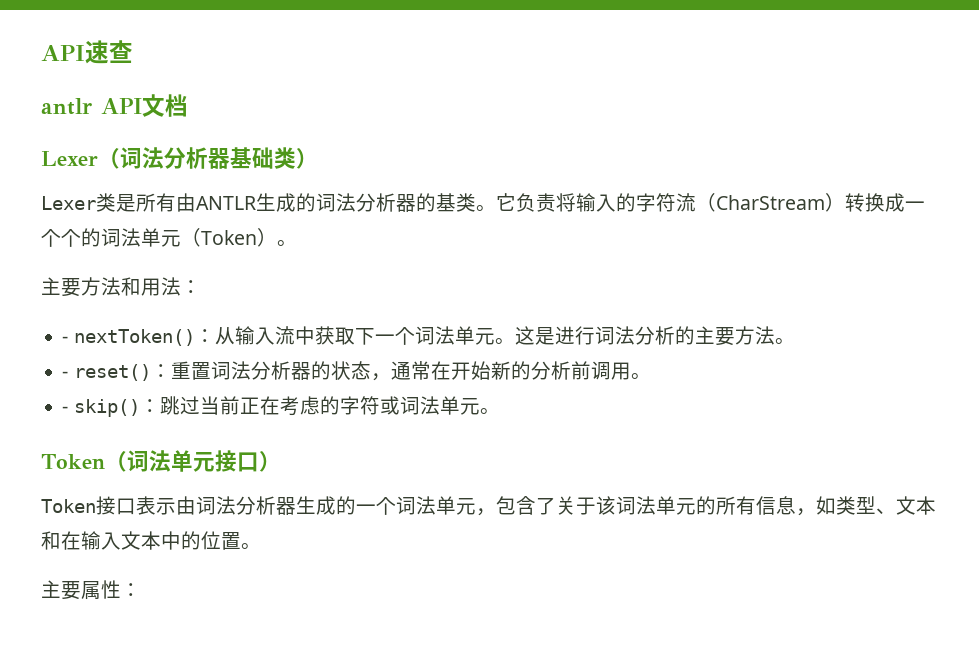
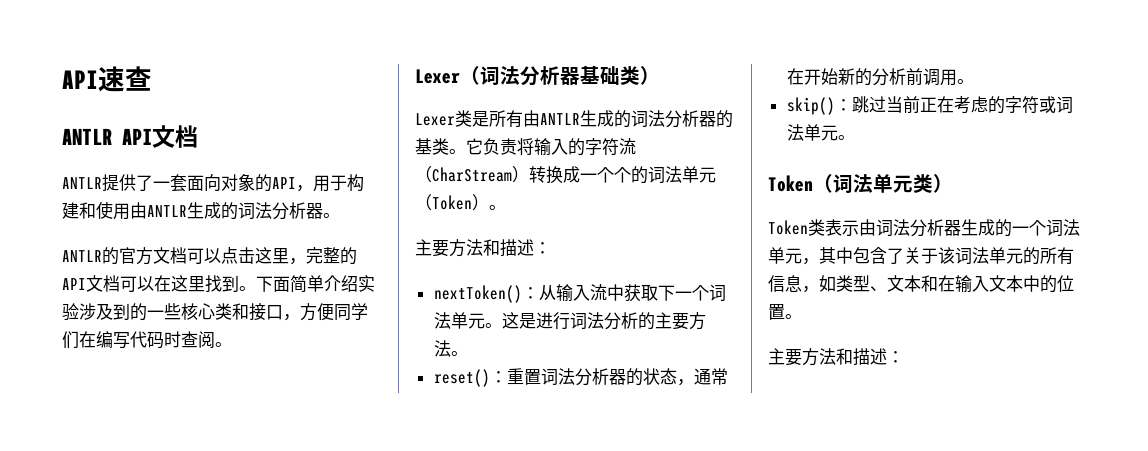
- antlr API文档
+ ANTLR API文档
+ ANTLR提供了一套面向对象的API，用于构建和使用由ANTLR生成的词法分析器。
+ ANTLR的官方文档可以点击这里，完整的API文档可以在这里找到。下面简单介绍实验涉及到的一些核心类和接口，方便同学们在编写代码时查阅。
  它负责将输入的字符流（CharStream）转换成一个个的词法单元（Token）。
- 主要方法和用法：
+ 主要方法和描述：
- - nextToken()：从输入流中获取下一个词法单元。
+ nextToken()：从输入流中获取下一个词法单元。
- - reset()：重置词法分析器的状态，通常在开始新的分析前调用。
+ reset()：重置词法分析器的状态，通常在开始新的分析前调用。
- - skip()：跳过当前正在考虑的字符或词法单元。
+ skip()：跳过当前正在考虑的字符或词法单元。
- Token（词法单元接口）
+ Token（词法单元类）
- Token接口表示由词法分析器生成的一个词法单元，包含了关于该词法单元的所有信息，如类型、文本和在输入文本中的位置。
- 主要属性：
+ Token类表示由词法分析器生成的一个词法单元，其中包含了关于该词法单元的所有信息，如类型、文本和在输入文本中的位置。
+ 主要方法和描述：

